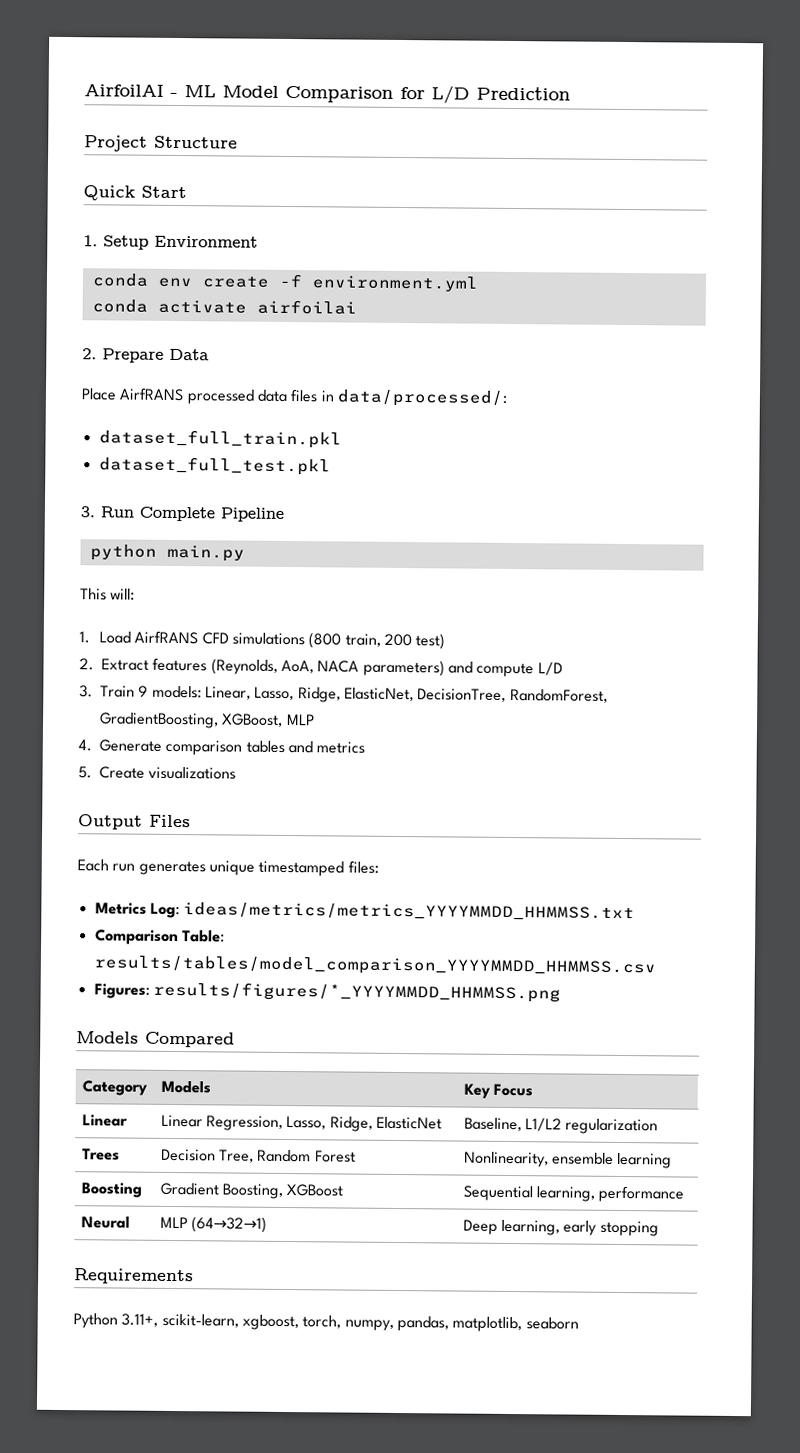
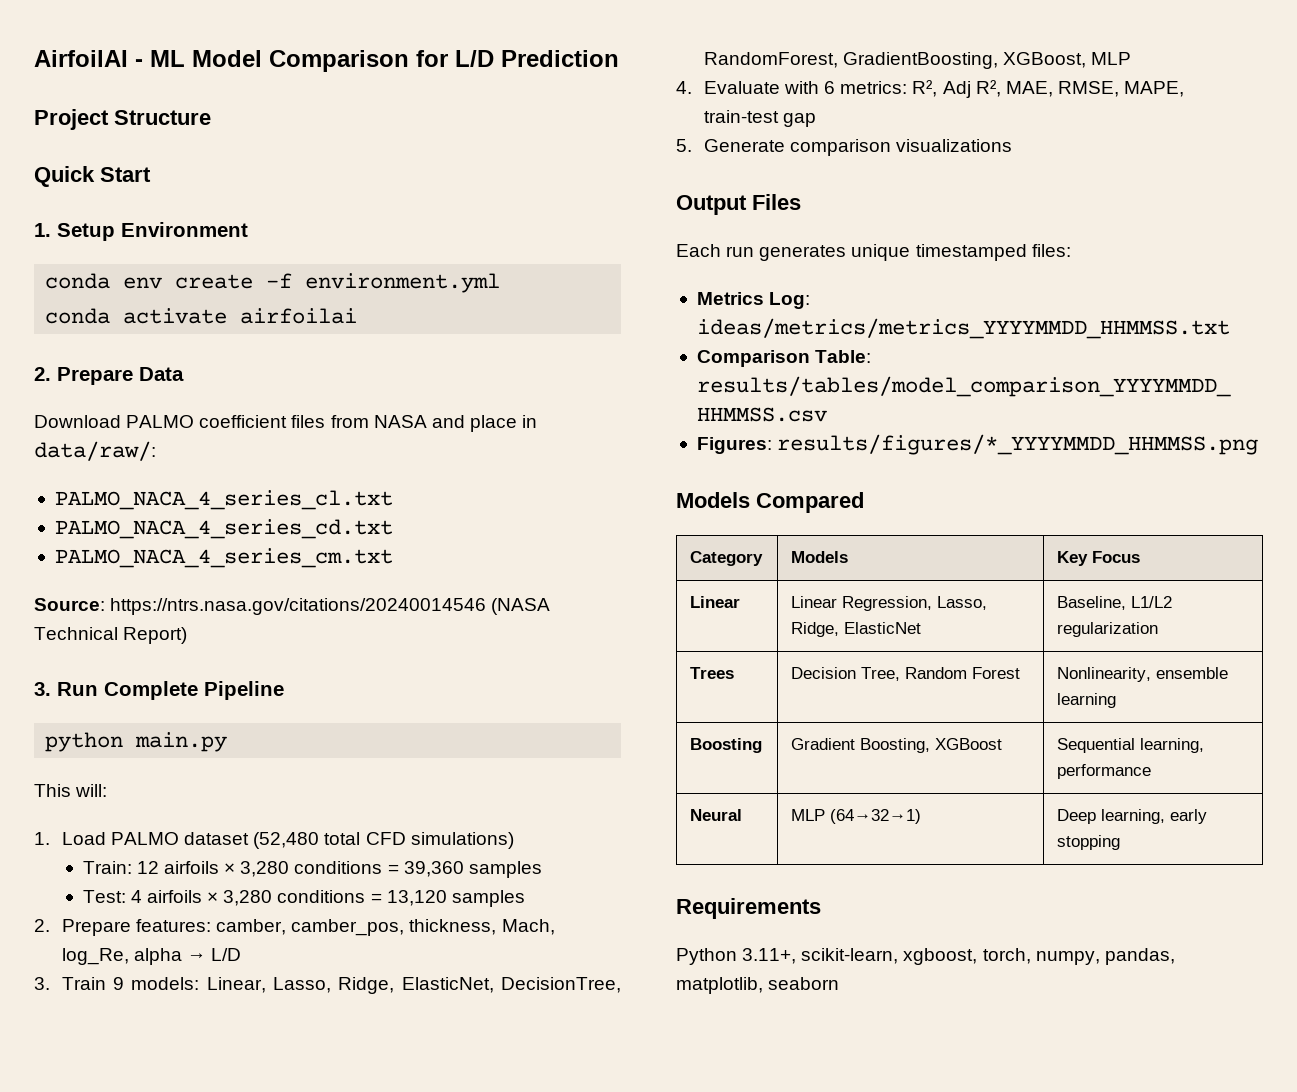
- Place AirfRANS processed data files in data/processed/:
- dataset_full_train.pkl
- dataset_full_test.pkl
+ Download PALMO coefficient files from NASA and place in data/raw/:
+ PALMO_NACA_4_series_cl.txt
+ PALMO_NACA_4_series_cd.txt
+ PALMO_NACA_4_series_cm.txt
+ Source: https://ntrs.nasa.gov/citations/20240014546 (NASA Technical Report)
- 1. Load AirfRANS CFD simulations (800 train, 200 test)
- 2. Extract features (Reynolds, AoA, NACA parameters) and compute L/D
+ 1. Load PALMO dataset (52,480 total CFD simulations)
+ Train: 12 airfoils × 3,280 conditions = 39,360 samples
+ Test: 4 airfoils × 3,280 conditions = 13,120 samples
+ 2. Prepare features: camber, camber_pos, thickness, Mach, log_Re, alpha → L/D
- 4. Generate comparison tables and metrics
- 5. Create visualizations
+ 4. Evaluate with 6 metrics: R², Adj R², MAE, RMSE, MAPE, train-test gap
+ 5. Generate comparison visualizations

